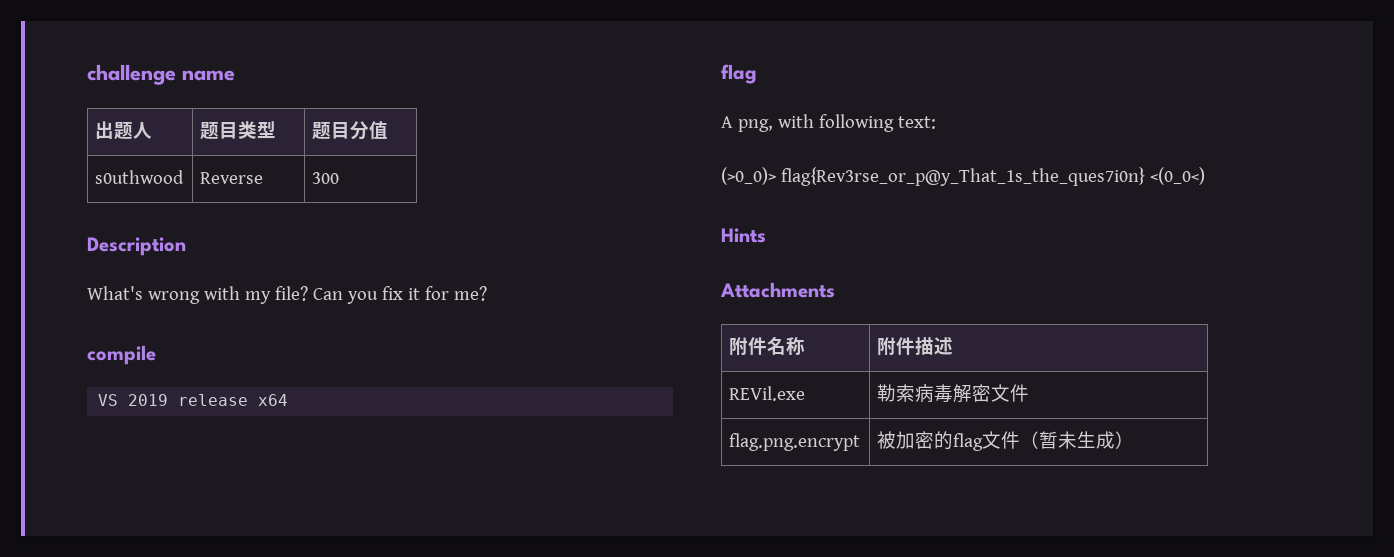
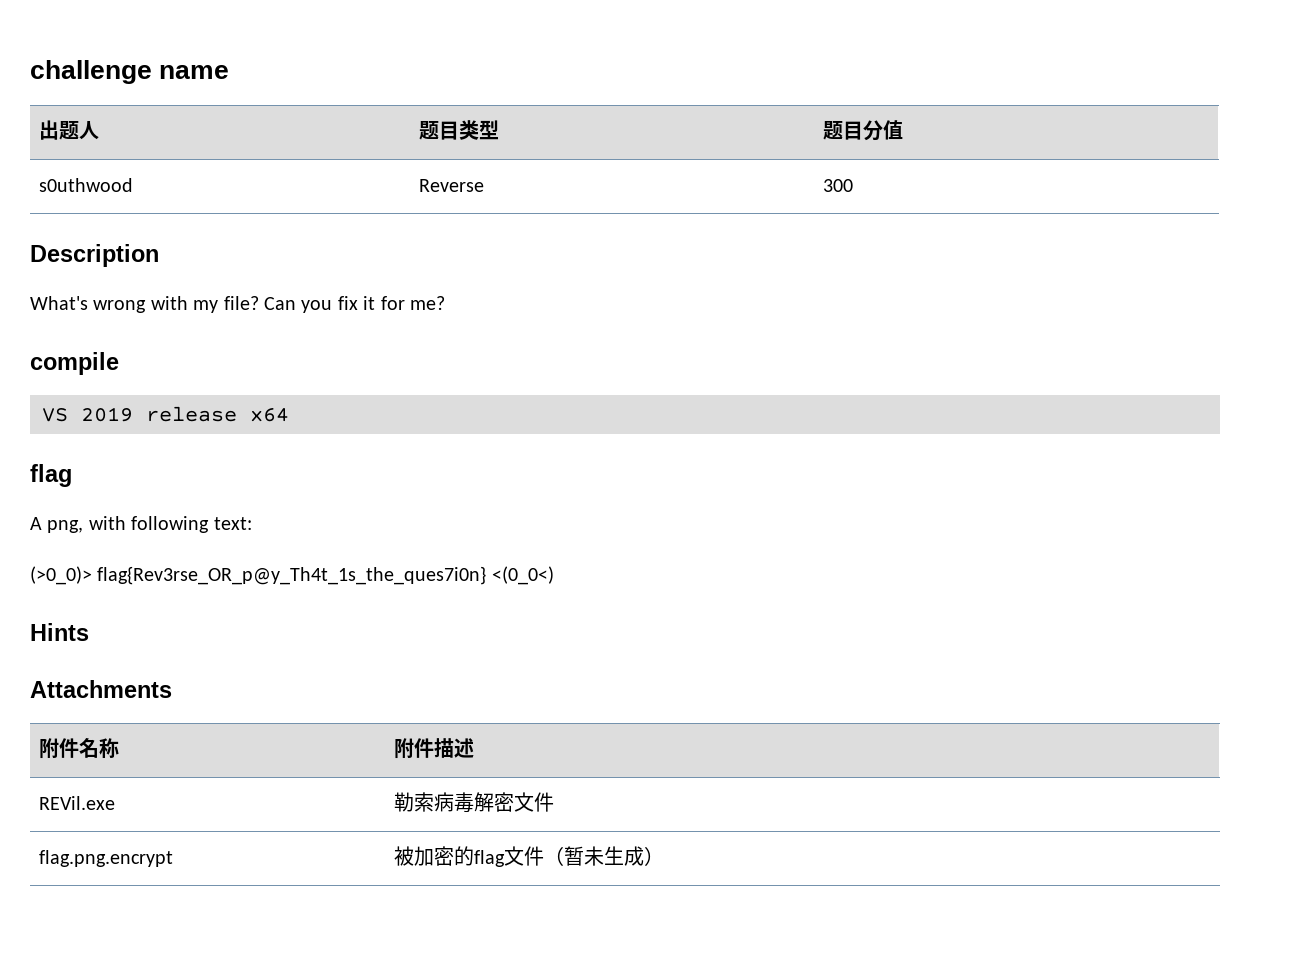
- (>0_0)> flag{Rev3rse_or_p@y_That_1s_the_ques7i0n} <(0_0<)
+ (>0_0)> flag{Rev3rse_OR_p@y_Th4t_1s_the_ques7i0n} <(0_0<)

